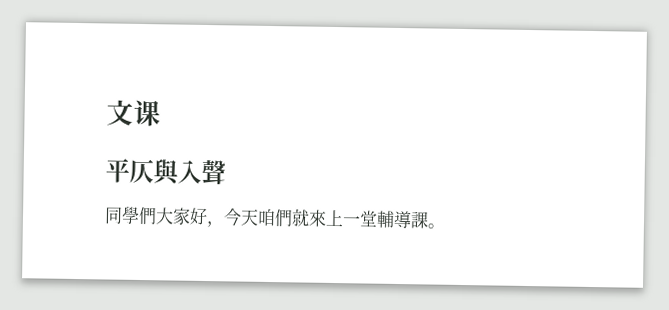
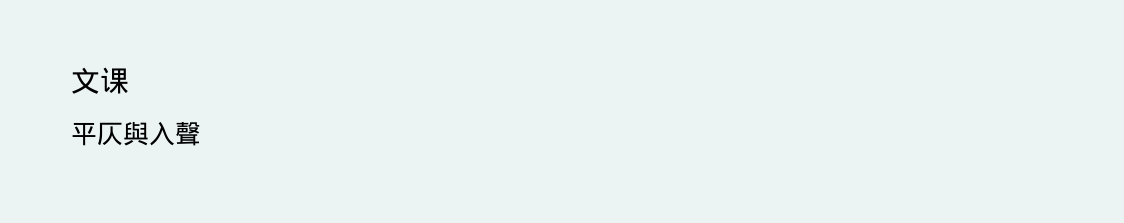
- 同學們大家好，今天咱們就來上一堂輔導課。

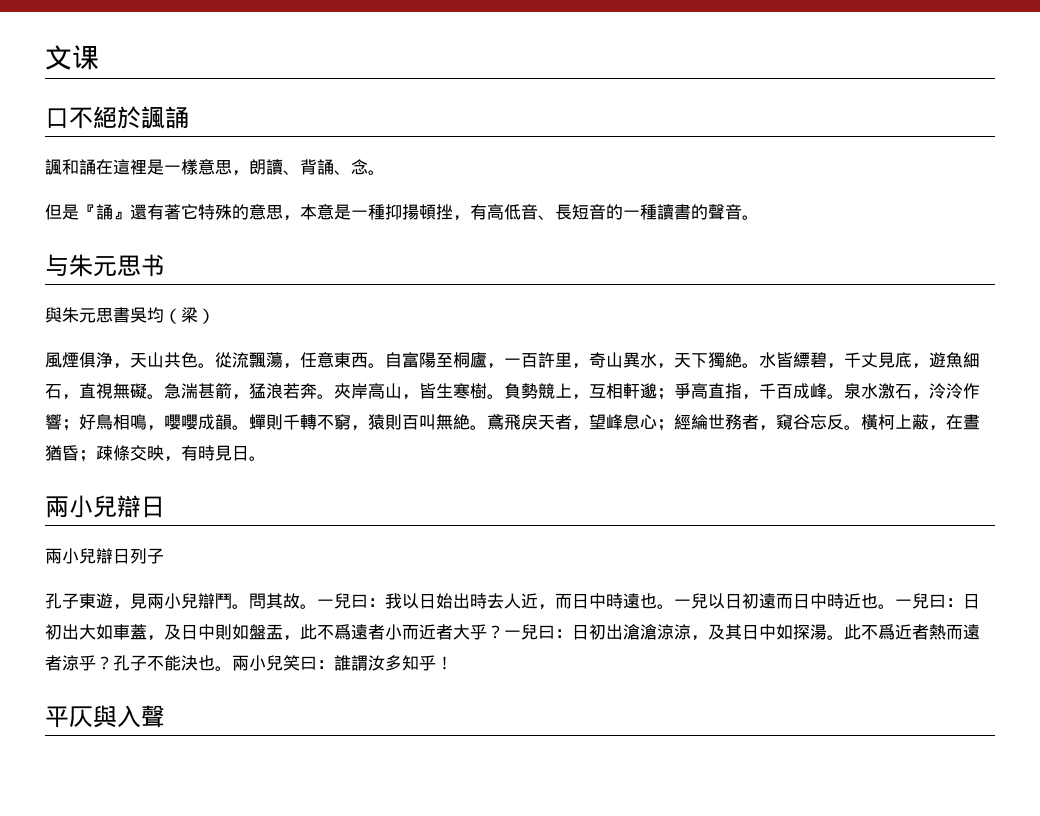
+ 口不絕於諷誦
+ 諷和誦在這裡是一樣意思，朗讀、背誦、念。
+ 但是『誦』還有著它特殊的意思，本意是一種抑揚頓挫，有高低音、長短音的一種讀書的聲音。
+ 与朱元思书
+ 與朱元思書吳均（梁）
+ 風煙俱浄，天山共色。從流飄蕩，任意東西。自富陽至桐廬，一百許里，奇山異水，天下獨絶。水皆縹碧，千丈見底，遊魚細石，直視無礙。急湍甚箭，猛浪若奔。夾岸高山，皆生寒樹。負勢競上，互相軒邈；爭高直指，千百成峰。泉水激石，泠泠作響；好鳥相鳴，嚶嚶成韻。蟬則千轉不窮，猿則百叫無絶。鳶飛戾天者，望峰息心；經綸世務者，窺谷忘反。橫柯上蔽，在晝猶昏；疎條交映，有時見日。
+ 兩小兒辯日
+ 兩小兒辯日列子
+ 孔子東遊，見兩小兒辯鬥。問其故。一兒曰：我以日始出時去人近，而日中時遠也。一兒以日初遠而日中時近也。一兒曰：日初出大如車蓋，及日中則如盤盂，此不爲遠者小而近者大乎？一兒曰：日初出滄滄涼涼，及其日中如探湯。此不爲近者熱而遠者涼乎？孔子不能決也。兩小兒笑曰：誰謂汝多知乎！

